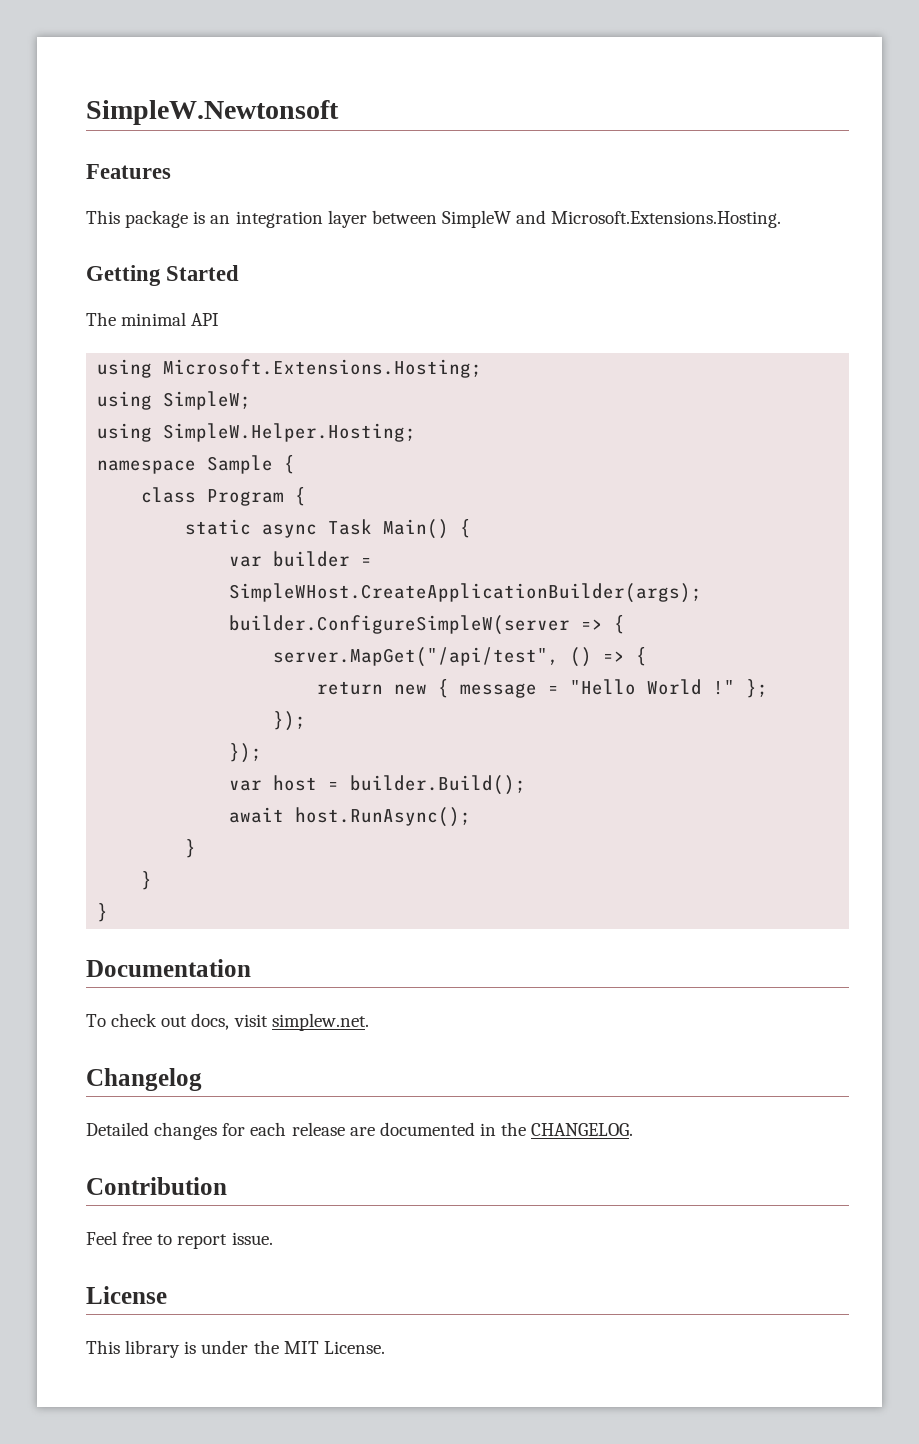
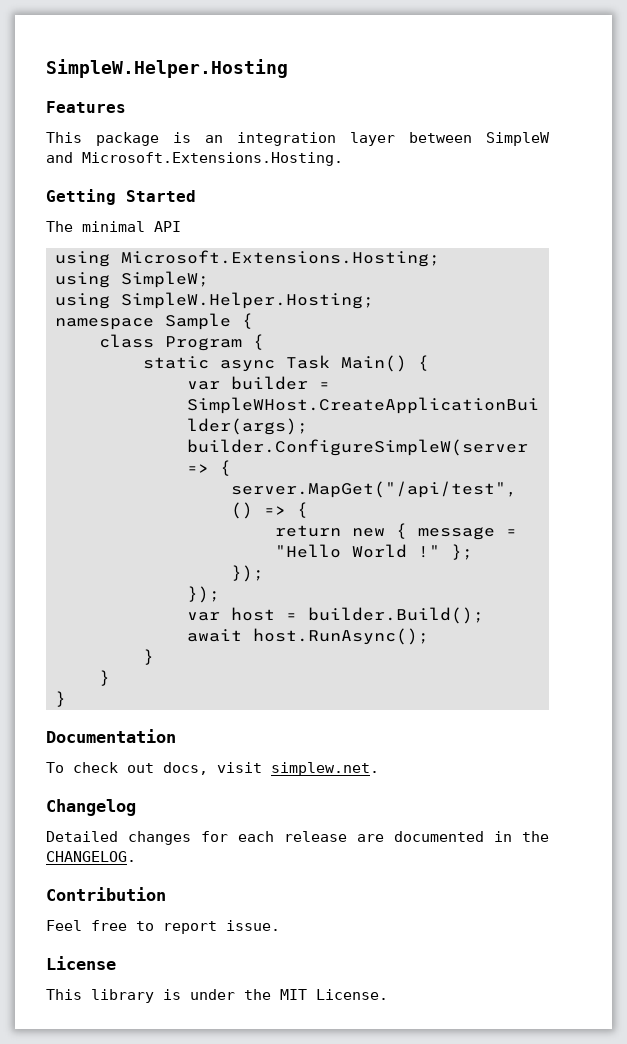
- SimpleW.Newtonsoft
+ SimpleW.Helper.Hosting

